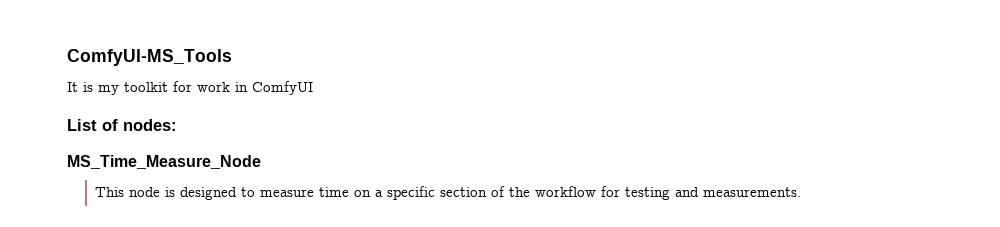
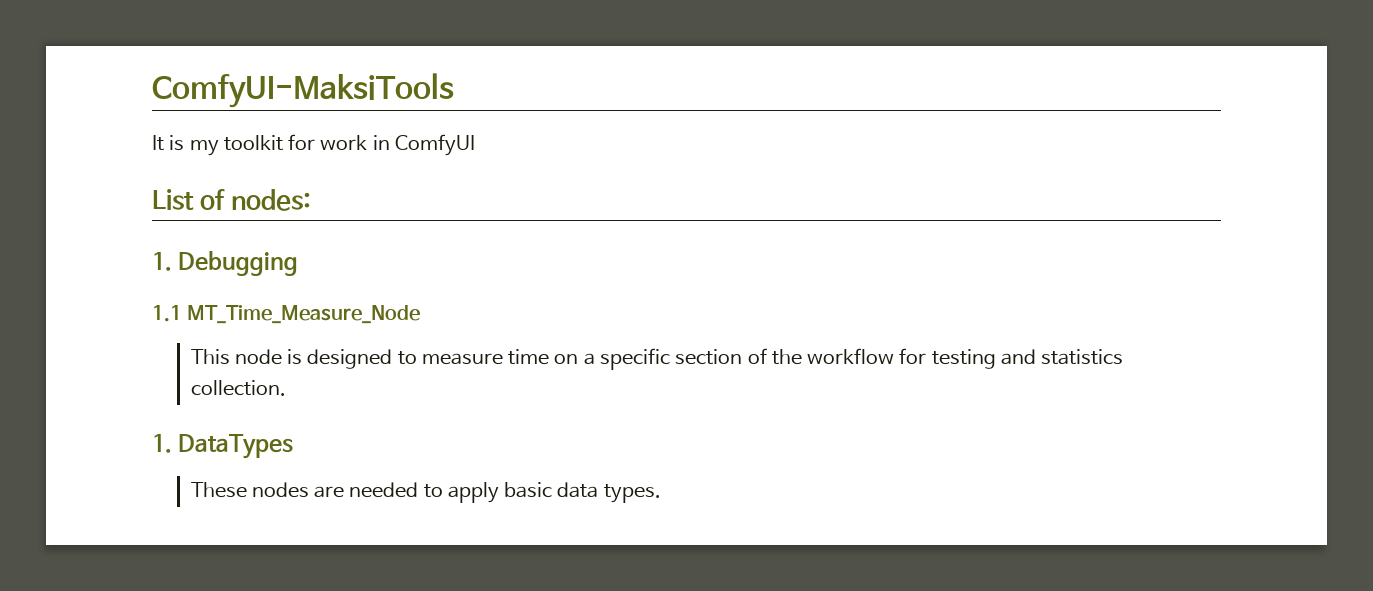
- ComfyUI-MS_Tools
+ ComfyUI-MaksiTools
- MS_Time_Measure_Node
+ 1. Debugging
+ 1.1 MT_Time_Measure_Node
- This node is designed to measure time on a specific section of the workflow for testing and measurements.
+ This node is designed to measure time on a specific section of the workflow for testing and statistics collection.
+ 1. DataTypes
+ These nodes are needed to apply basic data types.

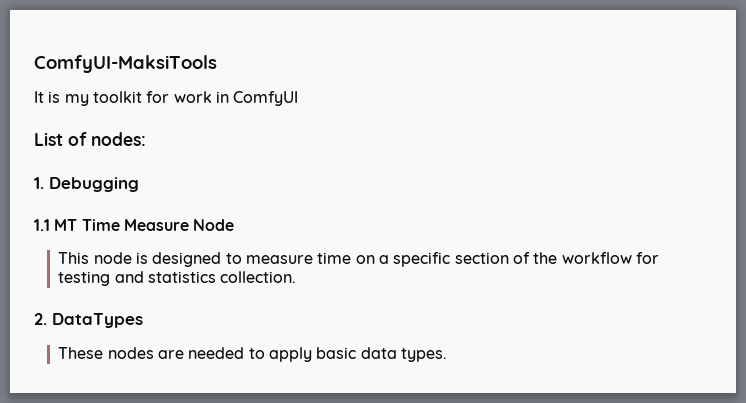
- 1.1 MT_Time_Measure_Node
+ 1.1 MT Time Measure Node
- 1. DataTypes
+ 2. DataTypes

